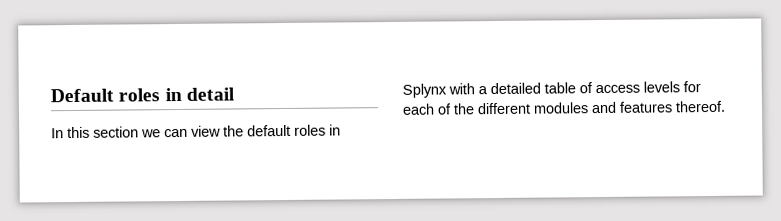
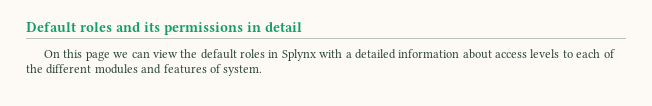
- Default roles in detail
+ Default roles and its permissions in detail
- In this section we can view the default roles in Splynx with a detailed table of access levels for each of the different modules and features thereof.
+ On this page we can view the default roles in Splynx with a detailed information about access levels to each of the different modules and features of system.

